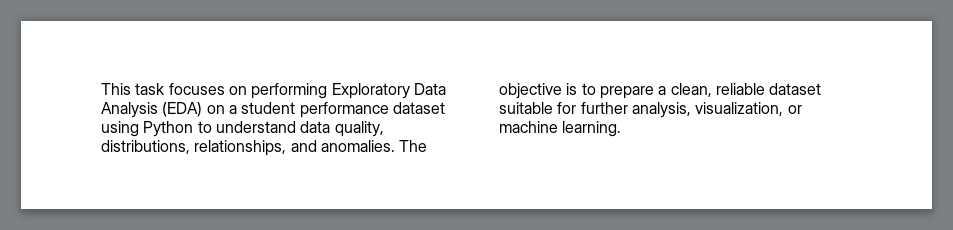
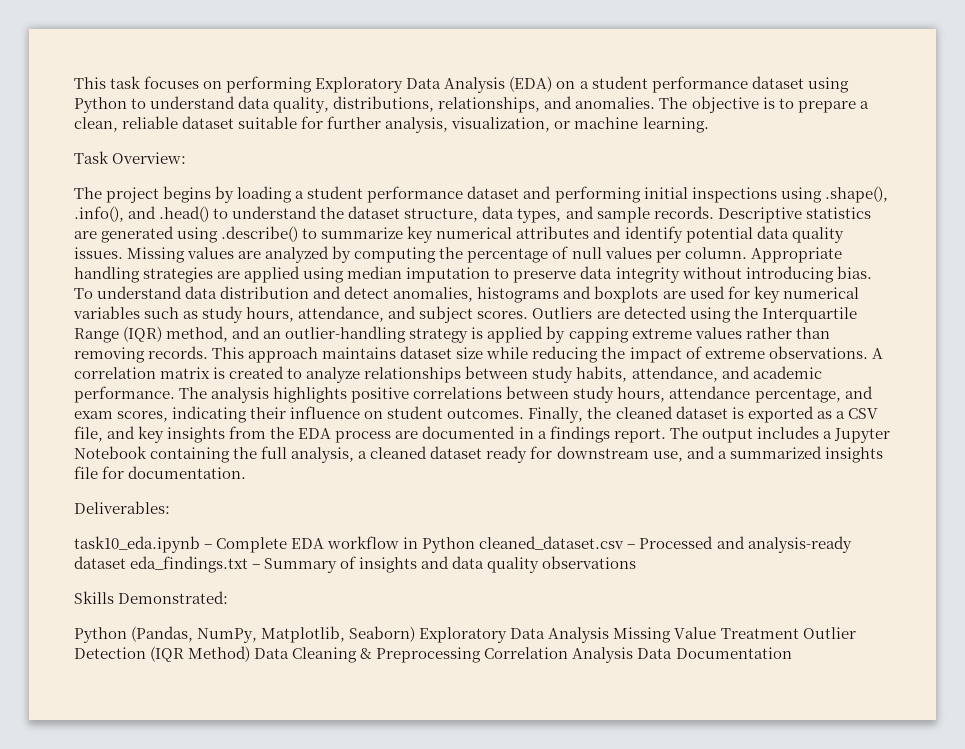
+ Task Overview:
+ The project begins by loading a student performance dataset and performing initial inspections using .shape(), .info(), and .head() to understand the dataset structure, data types, and sample records. Descriptive statistics are generated using .describe() to summarize key numerical attributes and identify potential data quality issues. Missing values are analyzed by computing the percentage of null values per column. Appropriate handling strategies are applied using median imputation to preserve data integrity without introducing bias. To understand data distribution and detect anomalies, histograms and boxplots are used for key numerical variables such as study hours, attendance, and subject scores. Outliers are detected using the Interquartile Range (IQR) method, and an outlier-handling strategy is applied by capping extreme values rather than removing records. This approach maintains dataset size while reducing the impact of extreme observations. A correlation matrix is created to analyze relationships between study habits, attendance, and academic performance. The analysis highlights positive correlations between study hours, attendance percentage, and exam scores, indicating their influence on student outcomes. Finally, the cleaned dataset is exported as a CSV file, and key insights from the EDA process are documented in a findings report. The output includes a Jupyter Notebook containing the full analysis, a cleaned dataset ready for downstream use, and a summarized insights file for documentation.
+ Deliverables:
+ task10_eda.ipynb – Complete EDA workflow in Python cleaned_dataset.csv – Processed and analysis-ready dataset eda_findings.txt – Summary of insights and data quality observations
+ Skills Demonstrated:
+ Python (Pandas, NumPy, Matplotlib, Seaborn) Exploratory Data Analysis Missing Value Treatment Outlier Detection (IQR Method) Data Cleaning & Preprocessing Correlation Analysis Data Documentation

